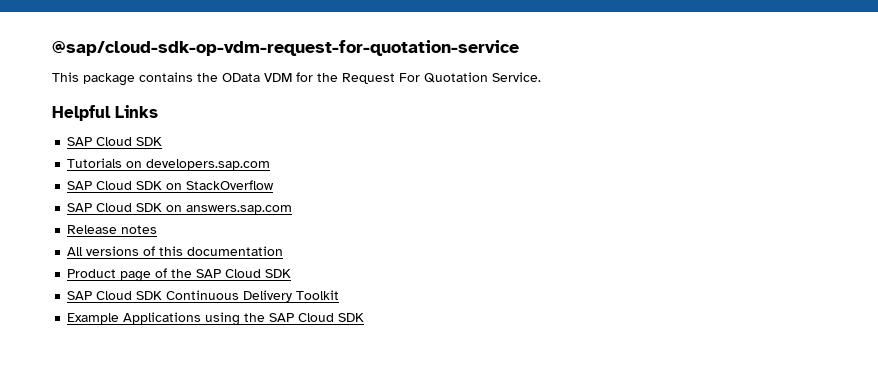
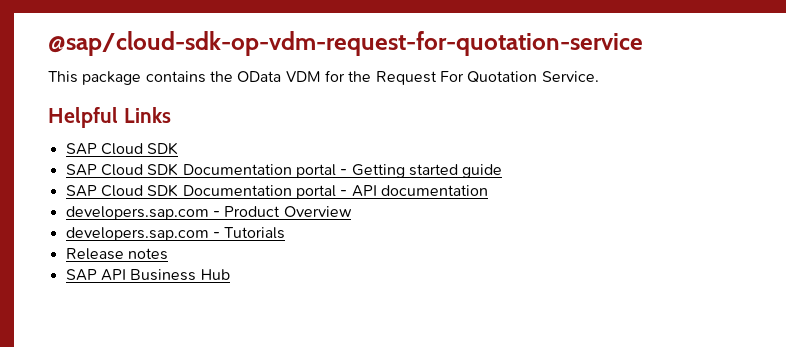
- Tutorials on developers.sap.com
- SAP Cloud SDK on StackOverflow
- SAP Cloud SDK on answers.sap.com
+ SAP Cloud SDK Documentation portal - Getting started guide
+ SAP Cloud SDK Documentation portal - API documentation
+ developers.sap.com - Product Overview
+ developers.sap.com - Tutorials
  Release notes
- All versions of this documentation
- Product page of the SAP Cloud SDK
- SAP Cloud SDK Continuous Delivery Toolkit
- Example Applications using the SAP Cloud SDK
+ SAP API Business Hub

